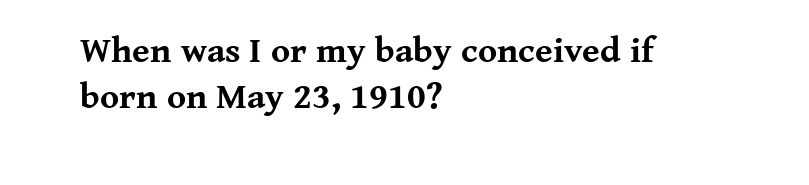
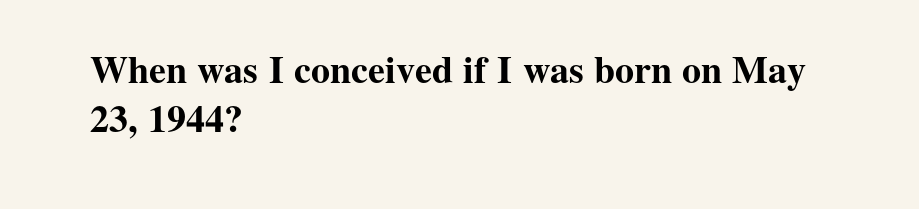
- When was I or my baby conceived if born on May 23, 1910?
+ When was I conceived if I was born on May 23, 1944?

